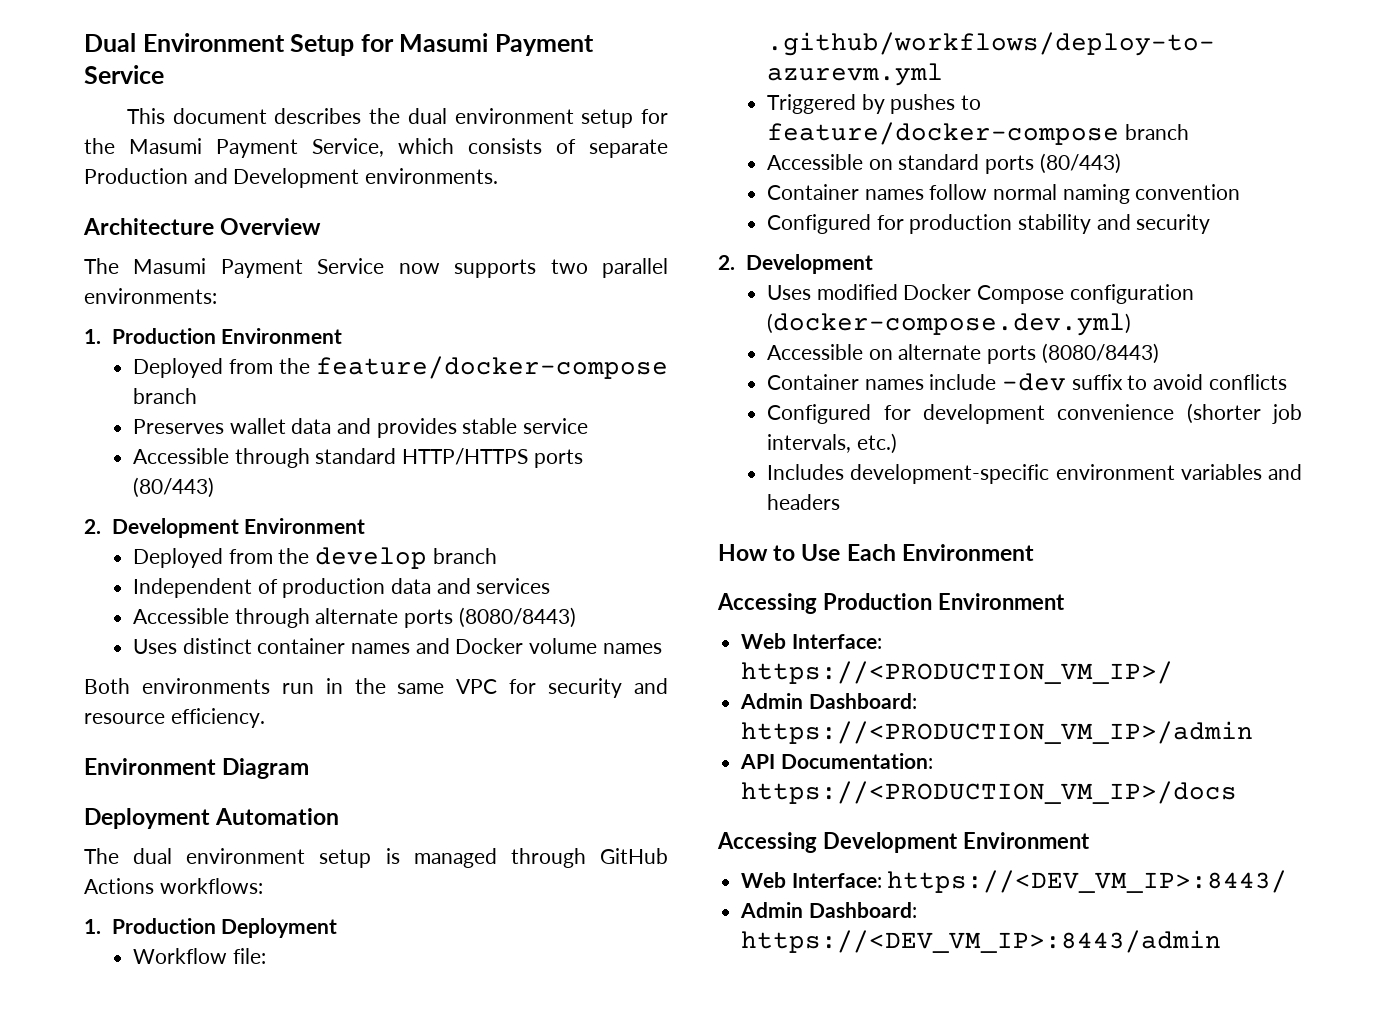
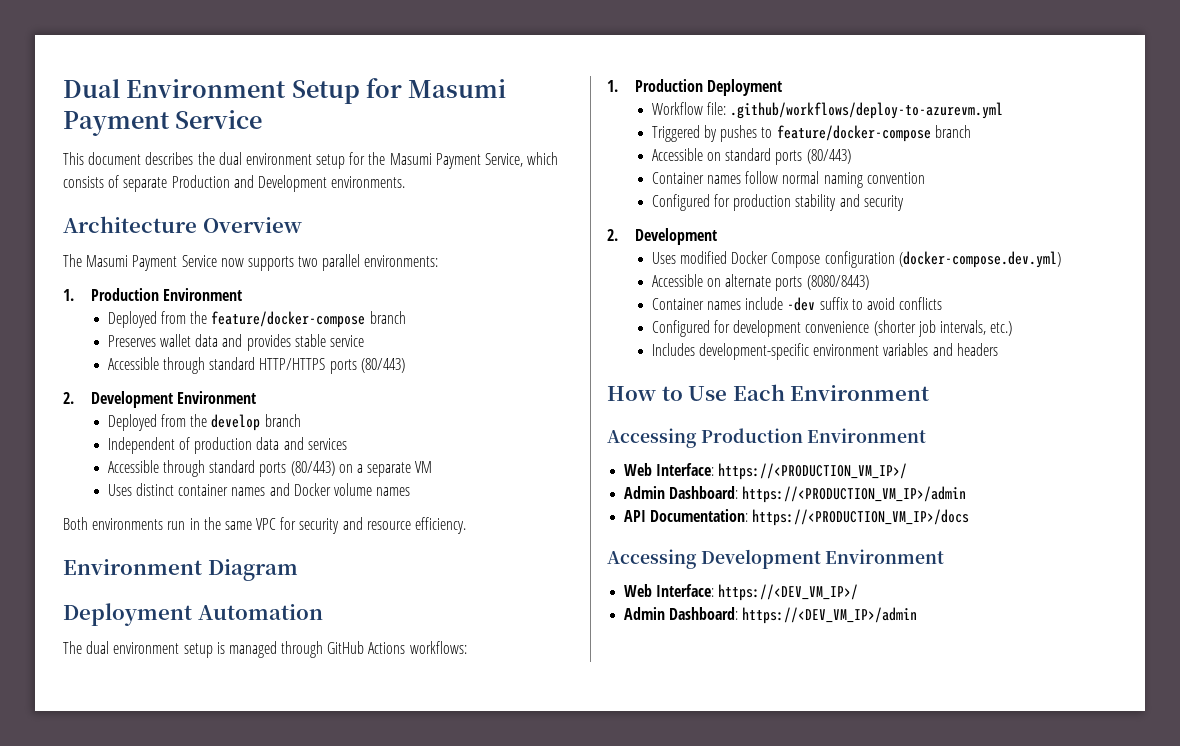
- Accessible through alternate ports (8080/8443)
+ Accessible through standard ports (80/443) on a separate VM
- Web Interface: https://<DEV_VM_IP>:8443/
- Admin Dashboard: https://<DEV_VM_IP>:8443/admin
+ Web Interface: https://<DEV_VM_IP>/
+ Admin Dashboard: https://<DEV_VM_IP>/admin

